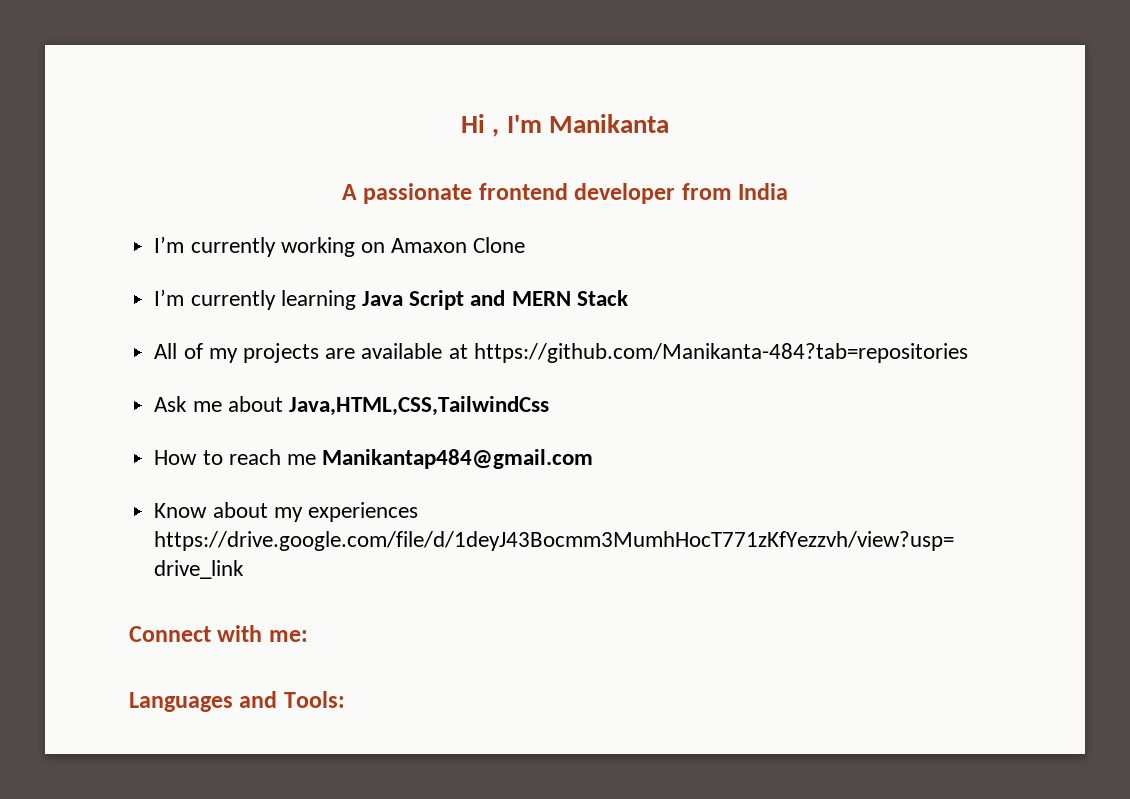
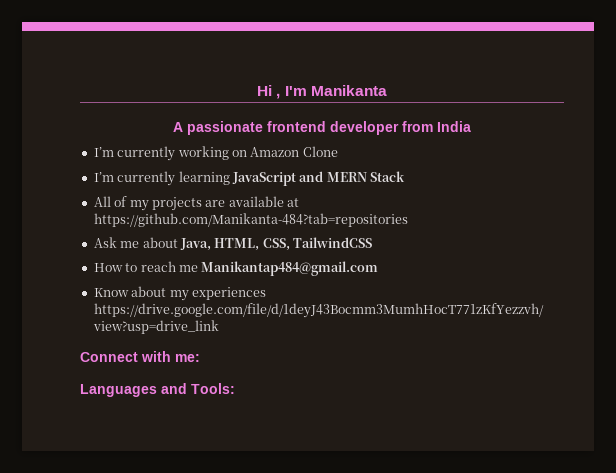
- I’m currently working on Amaxon Clone
+ I’m currently working on Amazon Clone
- I’m currently learning Java Script and MERN Stack
+ I’m currently learning JavaScript and MERN Stack
- Ask me about Java,HTML,CSS,TailwindCss
+ Ask me about Java, HTML, CSS, TailwindCSS

